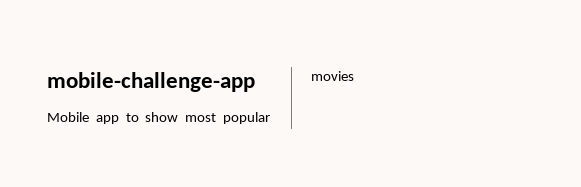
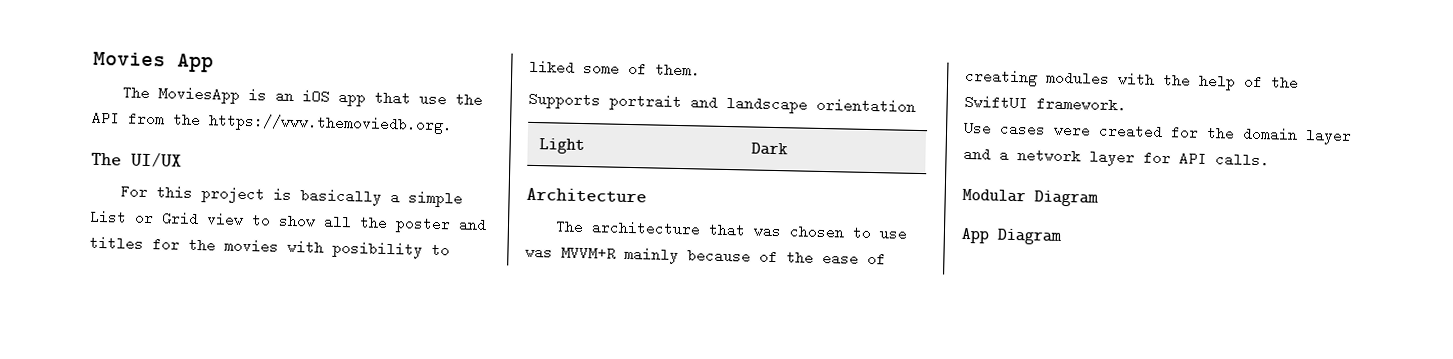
- mobile-challenge-app
- Mobile app to show most popular movies
+ Movies App
+ The MoviesApp is an iOS app that use the API from the https://www.themoviedb.org.
+ The UI/UX
+ For this project is basically a simple List or Grid view to show all the poster and titles for the movies with posibility to liked some of them.
+ Supports portrait and landscape orientation
+ Light | Dark
+ Architecture
+ The architecture that was chosen to use was MVVM+R mainly because of the ease of creating modules with the help of the SwiftUI framework.
+ Use cases were created for the domain layer and a network layer for API calls.
+ Modular Diagram
+ App Diagram

